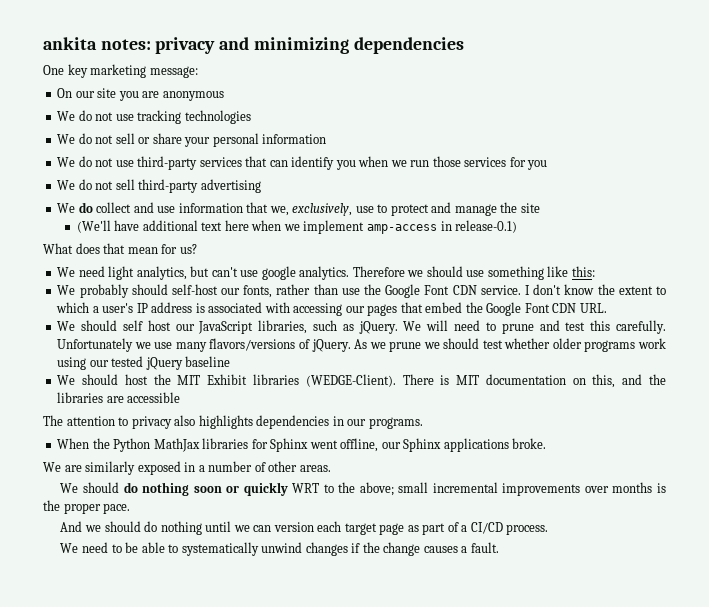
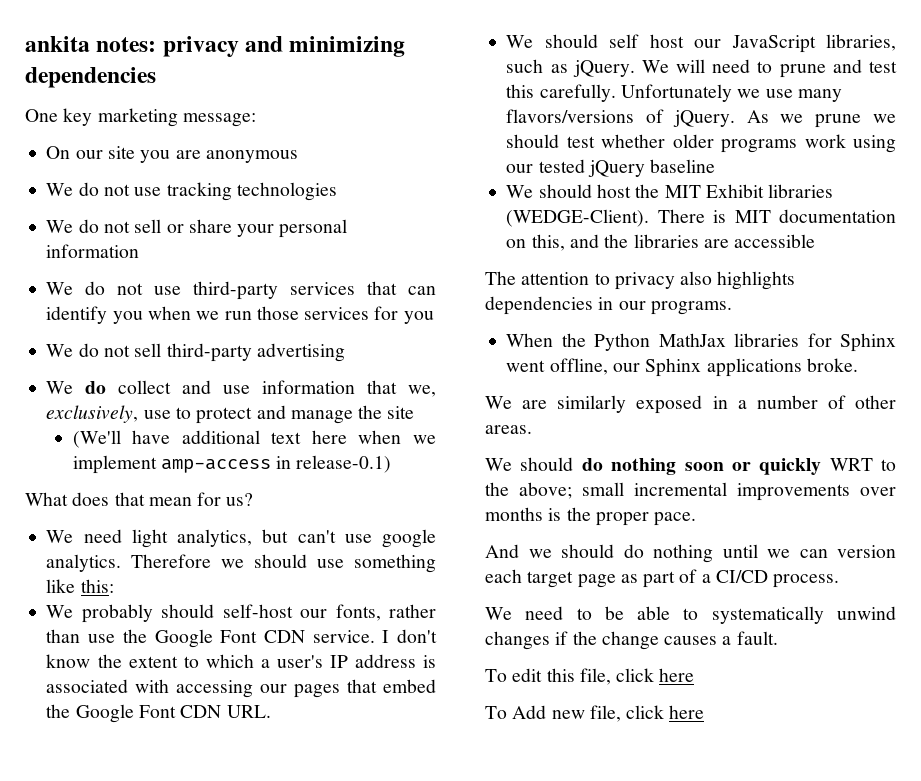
+ To edit this file, click here
+ To Add new file, click here

